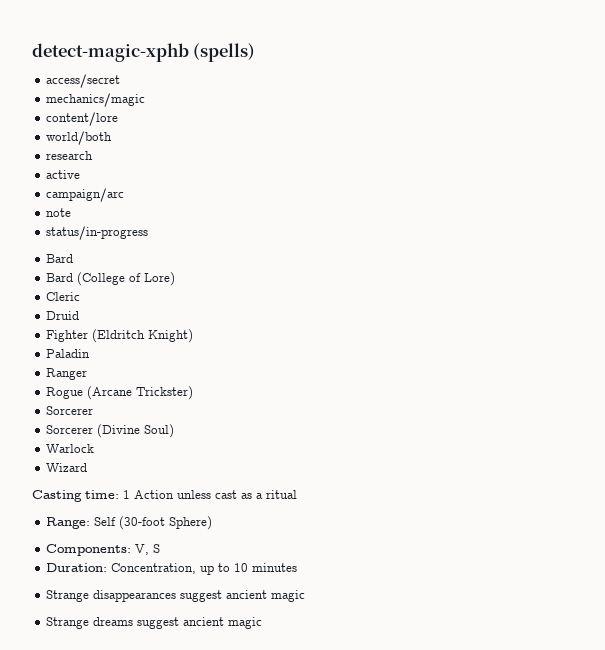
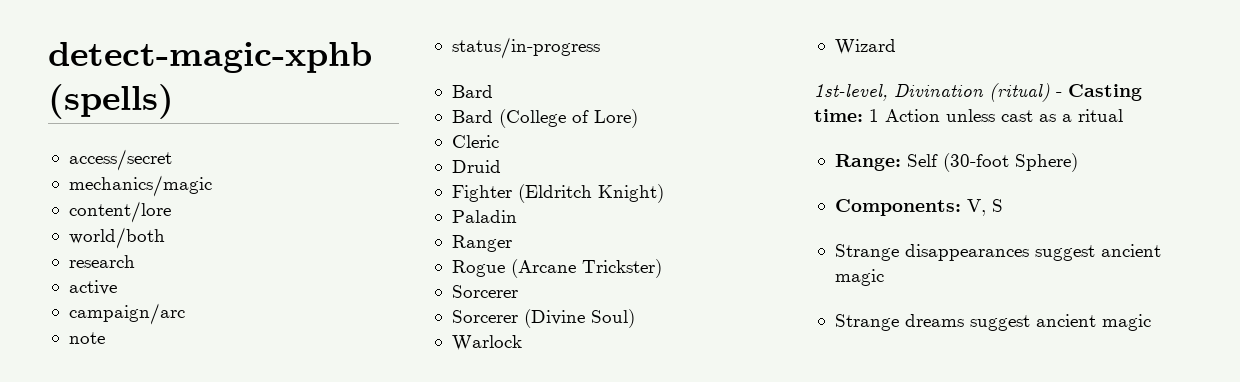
- Casting time: 1 Action unless cast as a ritual
+ 1st-level, Divination (ritual) - Casting time: 1 Action unless cast as a ritual
- Duration: Concentration, up to 10 minutes

